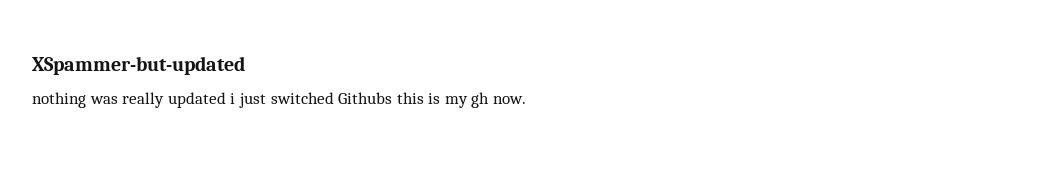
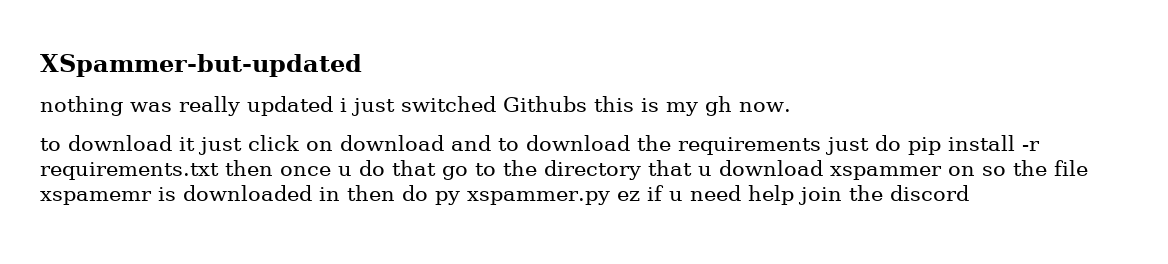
+ to download it just click on download and to download the requirements just do pip install -r requirements.txt then once u do that go to the directory that u download xspammer on so the file xspamemr is downloaded in then do py xspammer.py ez if u need help join the discord

